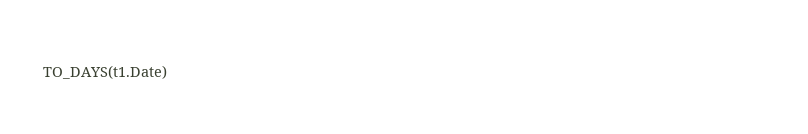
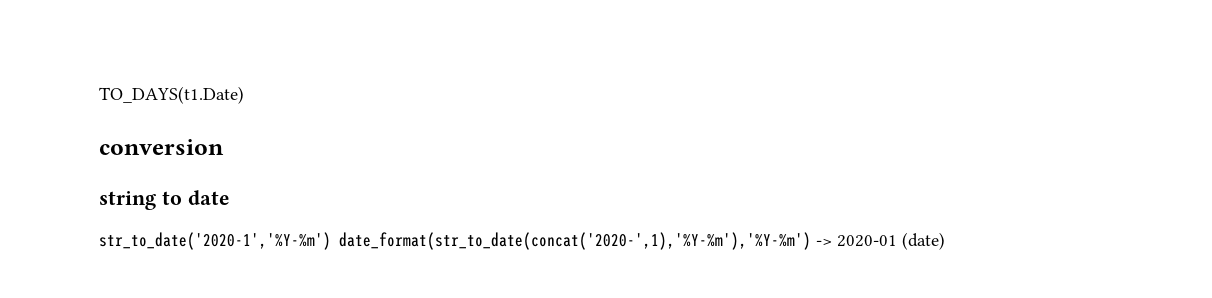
+ conversion
+ string to date
+ str_to_date('2020-1','%Y-%m') date_format(str_to_date(concat('2020-',1),'%Y-%m'),'%Y-%m') -> 2020-01 (date)

